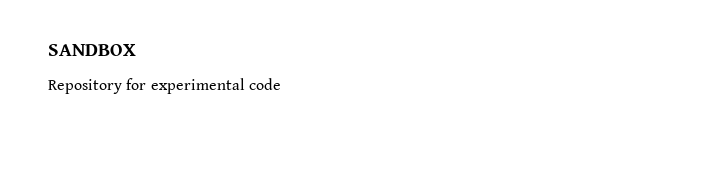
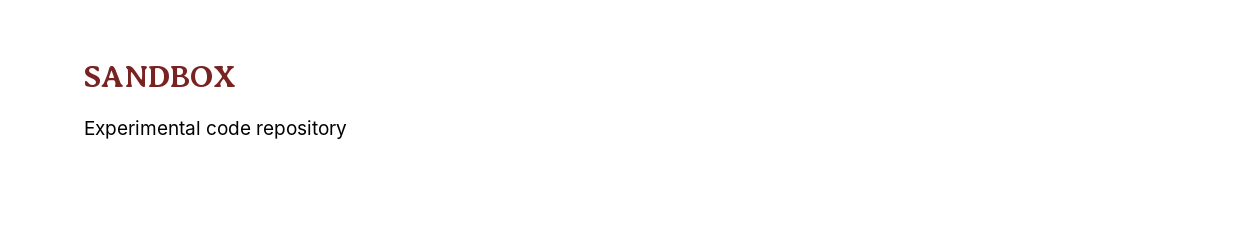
- Repository for experimental code
+ Experimental code repository

